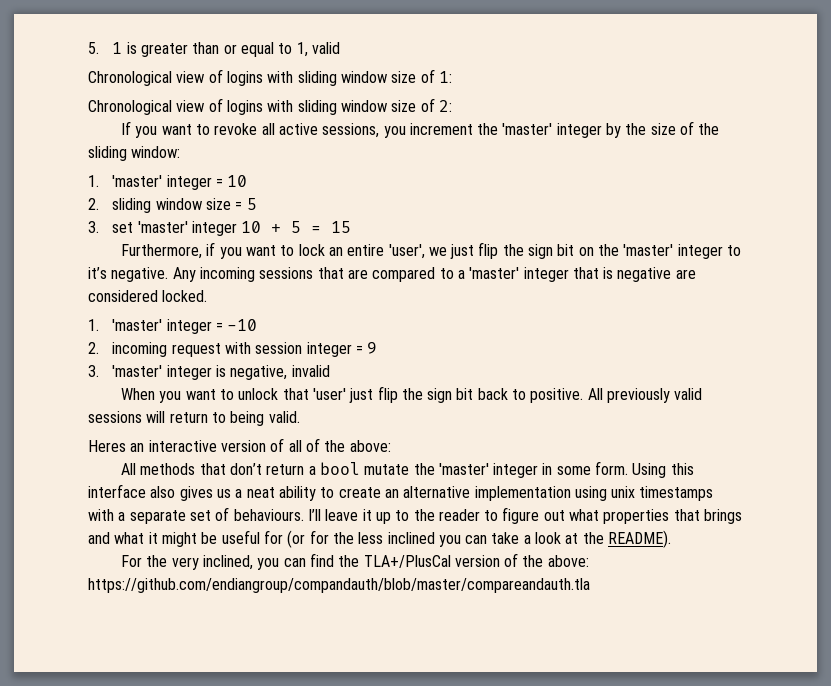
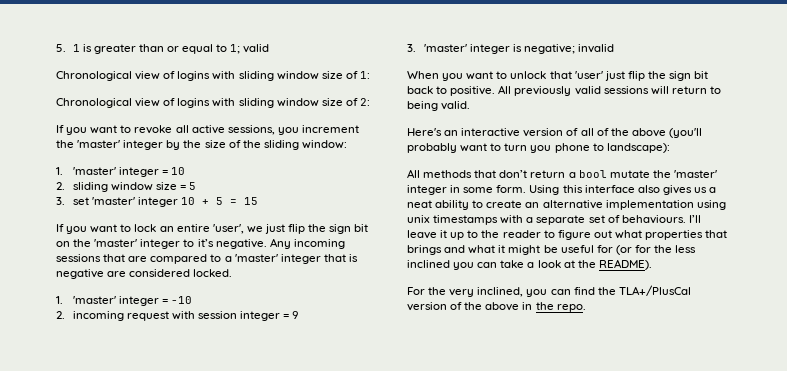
- 5. 1 is greater than or equal to 1, valid
+ 5. 1 is greater than or equal to 1; valid
- Furthermore, if you want to lock an entire 'user', we just flip the sign bit on the 'master' integer to it’s negative.
+ If you want to lock an entire 'user', we just flip the sign bit on the 'master' integer to it’s negative.
- 3. 'master' integer is negative, invalid
+ 3. 'master' integer is negative; invalid
- Heres an interactive version of all of the above:
+ Here's an interactive version of all of the above (you'll probably want to turn you phone to landscape):
- For the very inclined, you can find the TLA+/PlusCal version of the above: https://github.com/endiangroup/compandauth/blob/master/compareandauth.tla
+ For the very inclined, you can find the TLA+/PlusCal version of the above in the repo.

